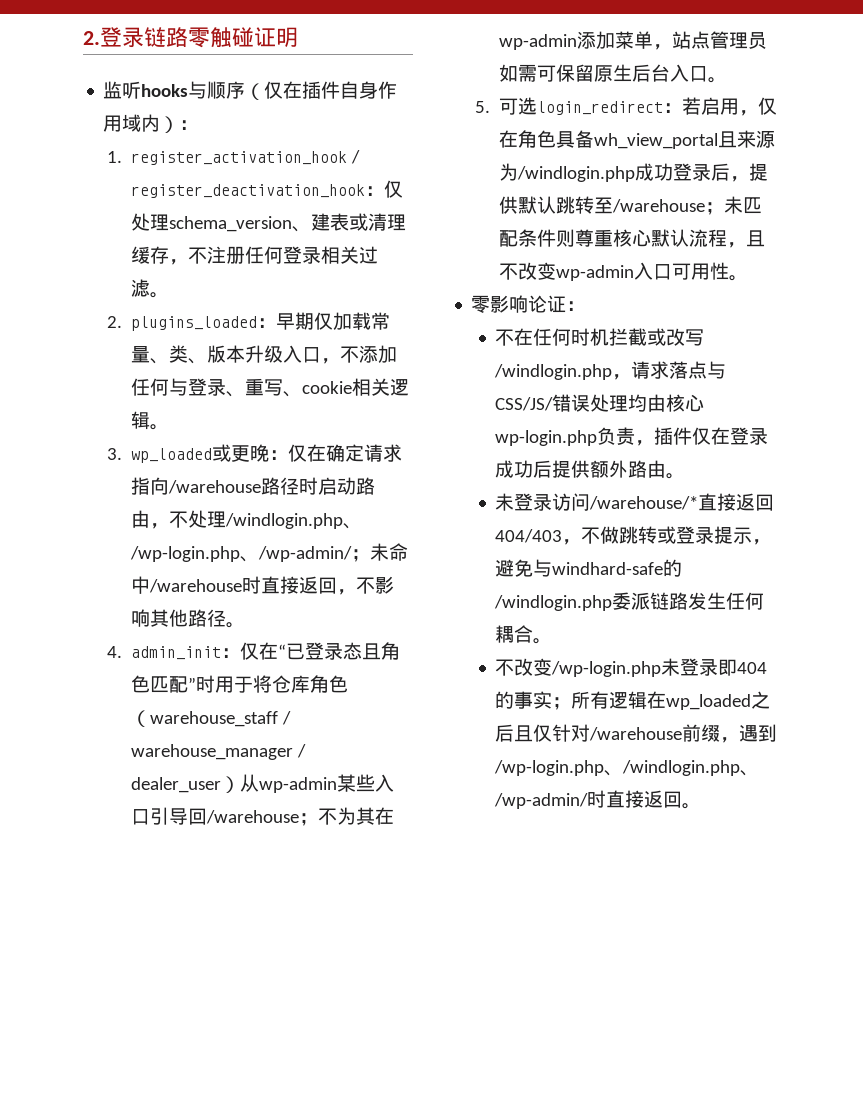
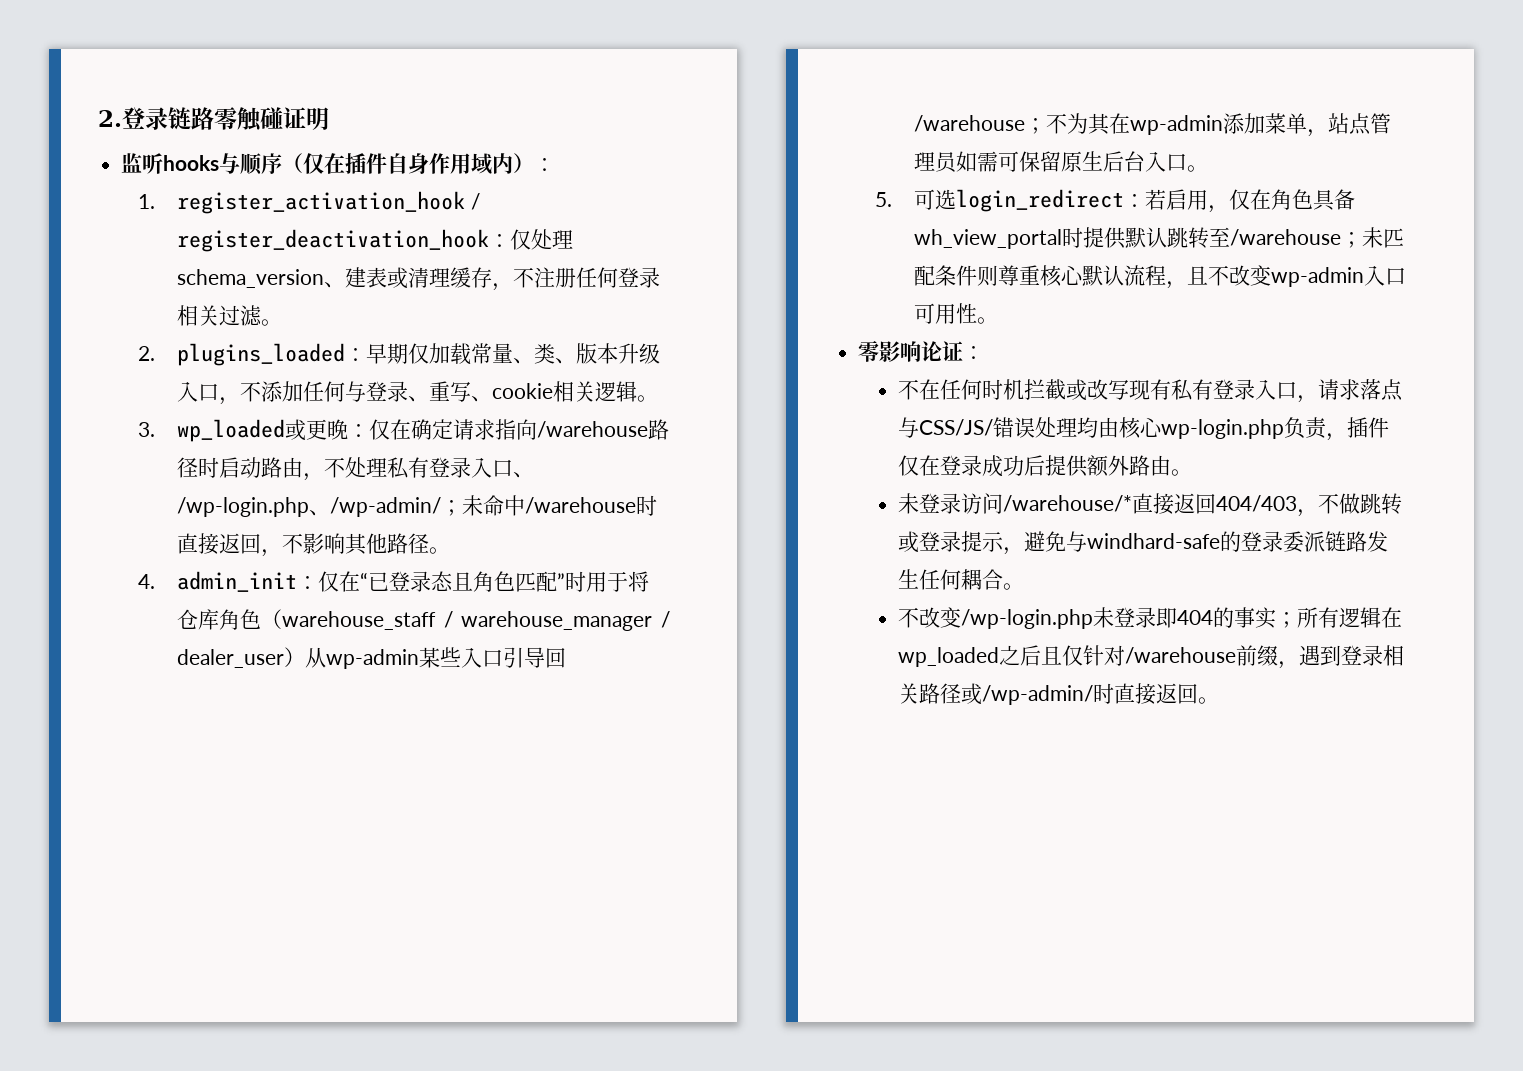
- 3. wp_loaded或更晚：仅在确定请求指向/warehouse路径时启动路由，不处理/windlogin.php、/wp-login.php、/wp-admin/；未命中/warehouse时直接返回，不影响其他路径。
+ 3. wp_loaded或更晚：仅在确定请求指向/warehouse路径时启动路由，不处理私有登录入口、/wp-login.php、/wp-admin/；未命中/warehouse时直接返回，不影响其他路径。
- 5.可选login_redirect：若启用，仅在角色具备wh_view_portal且来源为/windlogin.php成功登录后，提供默认跳转至/warehouse；未匹配条件则尊重核心默认流程，且不改变wp-admin入口可用性。
+ 5.可选login_redirect：若启用，仅在角色具备wh_view_portal时提供默认跳转至/warehouse；未匹配条件则尊重核心默认流程，且不改变wp-admin入口可用性。
- 不在任何时机拦截或改写/windlogin.php，请求落点与CSS/JS/错误处理均由核心wp-login.php负责，插件仅在登录成功后提供额外路由。
+ 不在任何时机拦截或改写现有私有登录入口，请求落点与CSS/JS/错误处理均由核心wp-login.php负责，插件仅在登录成功后提供额外路由。
- 未登录访问/warehouse/*直接返回404/403，不做跳转或登录提示，避免与windhard-safe的/windlogin.php委派链路发生任何耦合。
+ 未登录访问/warehouse/*直接返回404/403，不做跳转或登录提示，避免与windhard-safe的登录委派链路发生任何耦合。
- 不改变/wp-login.php未登录即404的事实；所有逻辑在wp_loaded之后且仅针对/warehouse前缀，遇到/wp-login.php、/windlogin.php、/wp-admin/时直接返回。
+ 不改变/wp-login.php未登录即404的事实；所有逻辑在wp_loaded之后且仅针对/warehouse前缀，遇到登录相关路径或/wp-admin/时直接返回。

